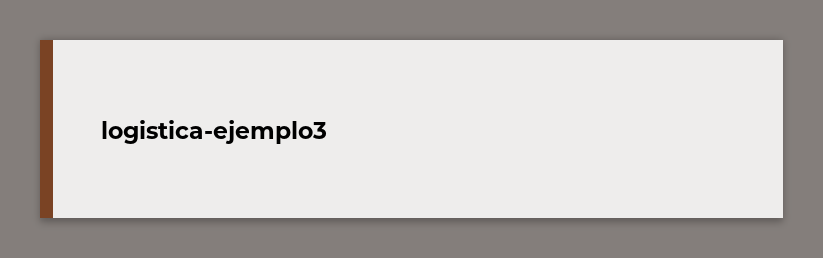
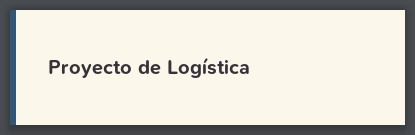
- logistica-ejemplo3
+ Proyecto de Logística

